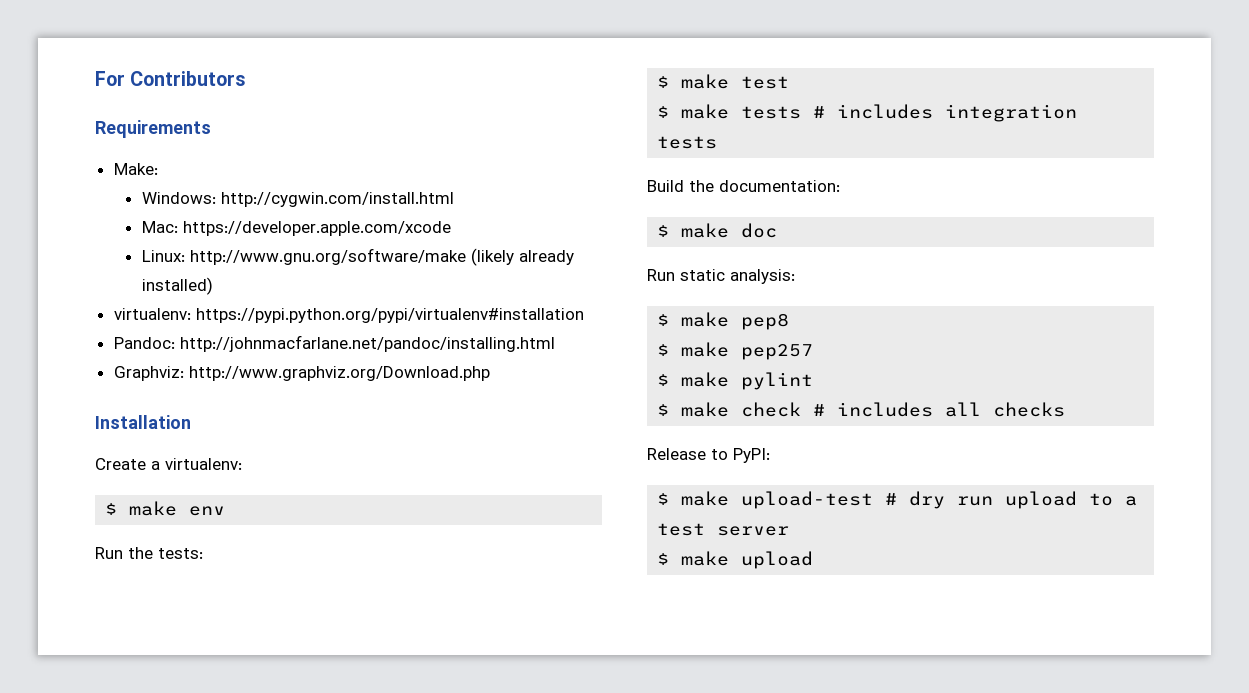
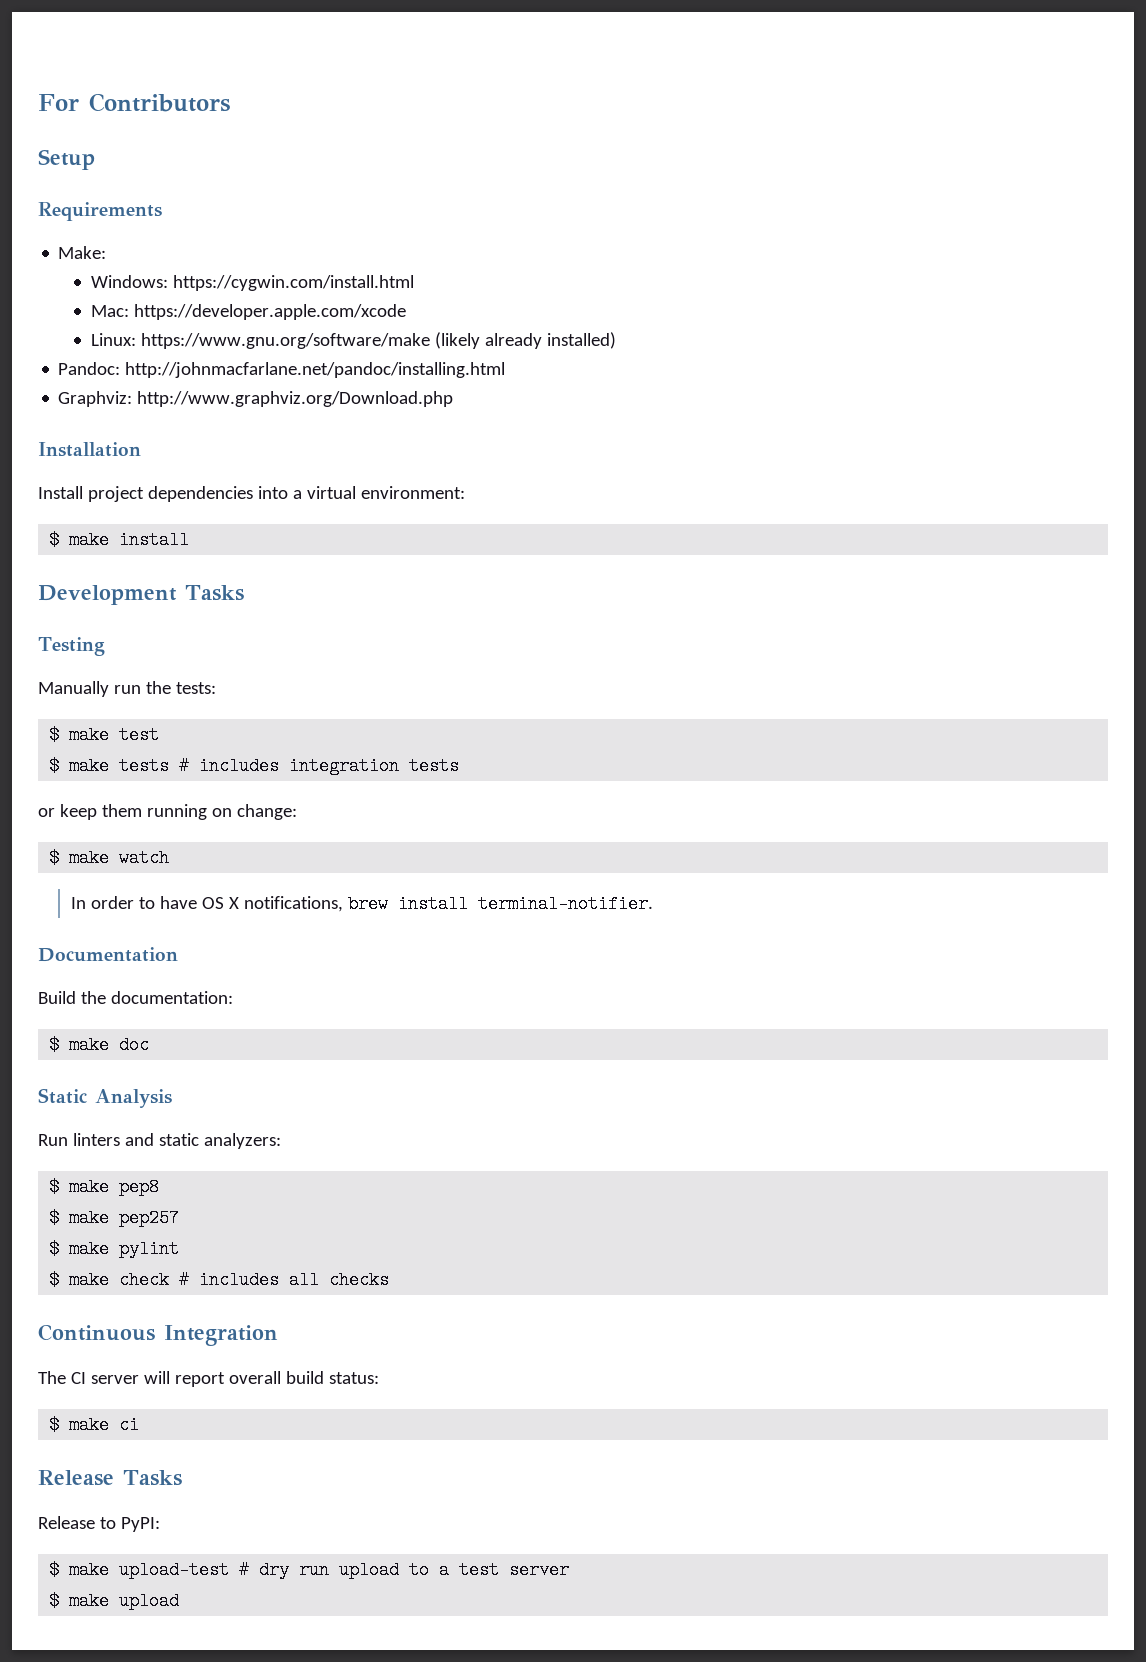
+ Setup
- Windows: http://cygwin.com/install.html
+ Windows: https://cygwin.com/install.html
- Linux: http://www.gnu.org/software/make (likely already installed)
+ Linux: https://www.gnu.org/software/make (likely already installed)
- virtualenv: https://pypi.python.org/pypi/virtualenv#installation
- Create a virtualenv:
- $ make env
- Run the tests:
+ Install project dependencies into a virtual environment:
+ $ make install
+ Development Tasks
+ Testing
+ Manually run the tests:
+ or keep them running on change:
+ $ make watch
+ In order to have OS X notifications, brew install terminal-notifier.
+ Documentation
- Run static analysis:
+ Static Analysis
+ Run linters and static analyzers:
+ Continuous Integration
+ The CI server will report overall build status:
+ $ make ci
+ Release Tasks

